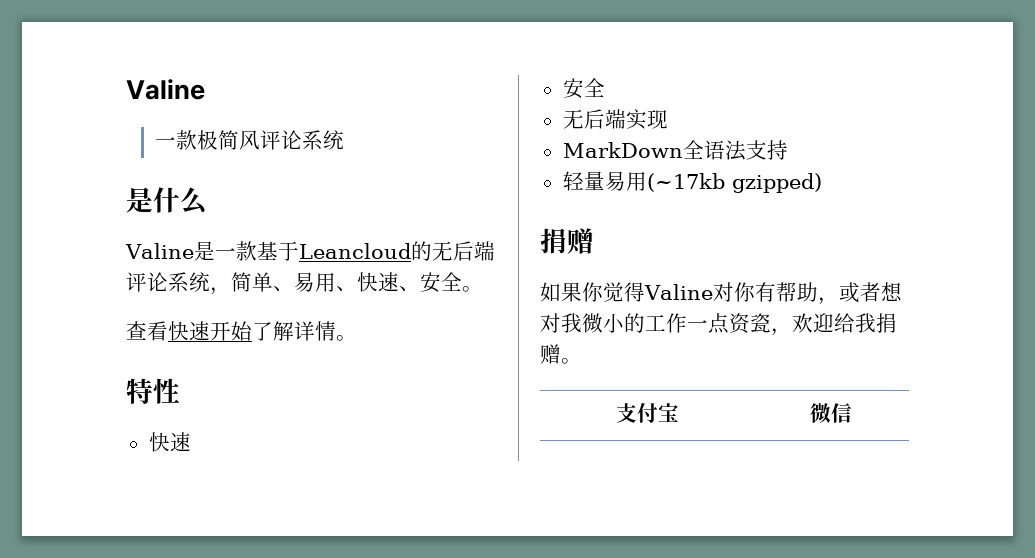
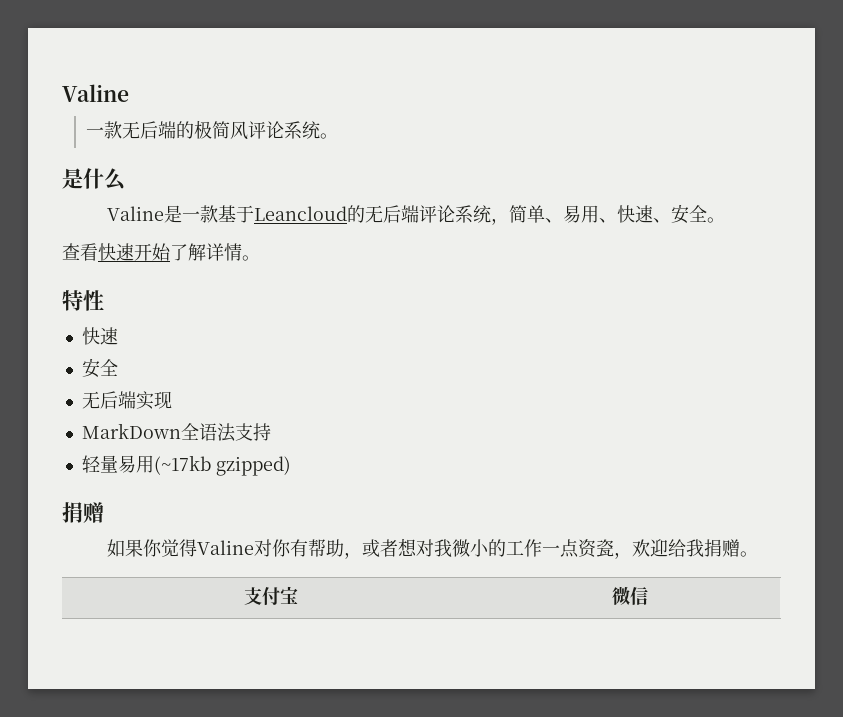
- 一款极简风评论系统
+ 一款无后端的极简风评论系统。

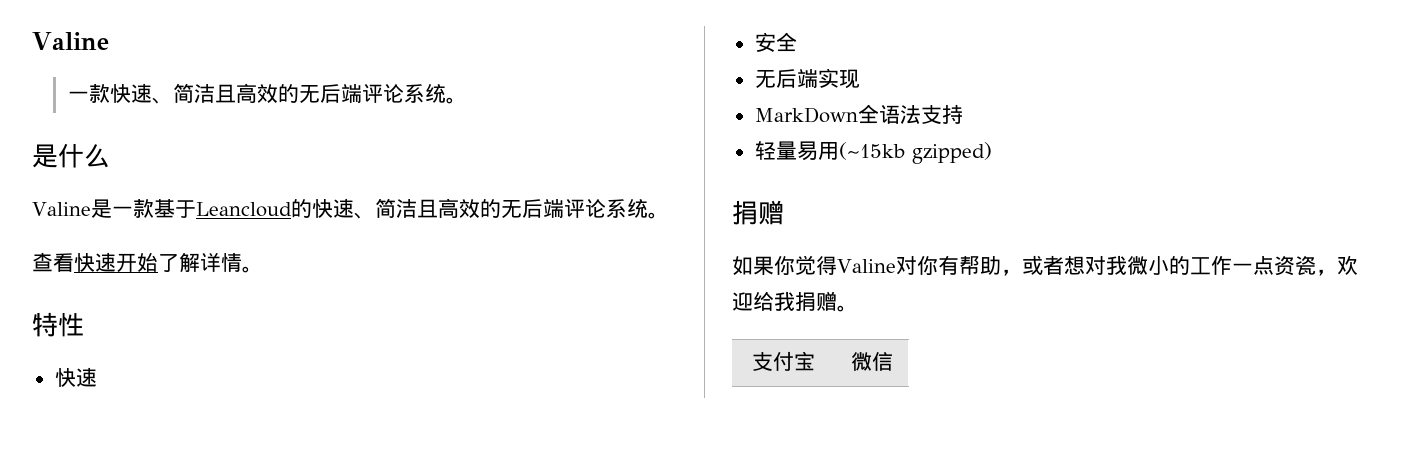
- 一款无后端的极简风评论系统。
+ 一款快速、简洁且高效的无后端评论系统。
- Valine是一款基于Leancloud的无后端评论系统，简单、易用、快速、安全。
+ Valine是一款基于Leancloud的快速、简洁且高效的无后端评论系统。
- 轻量易用(~17kb gzipped)
+ 轻量易用(~15kb gzipped)

